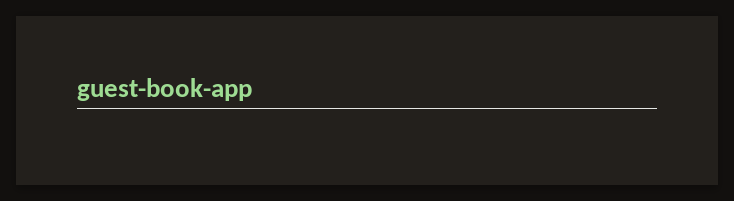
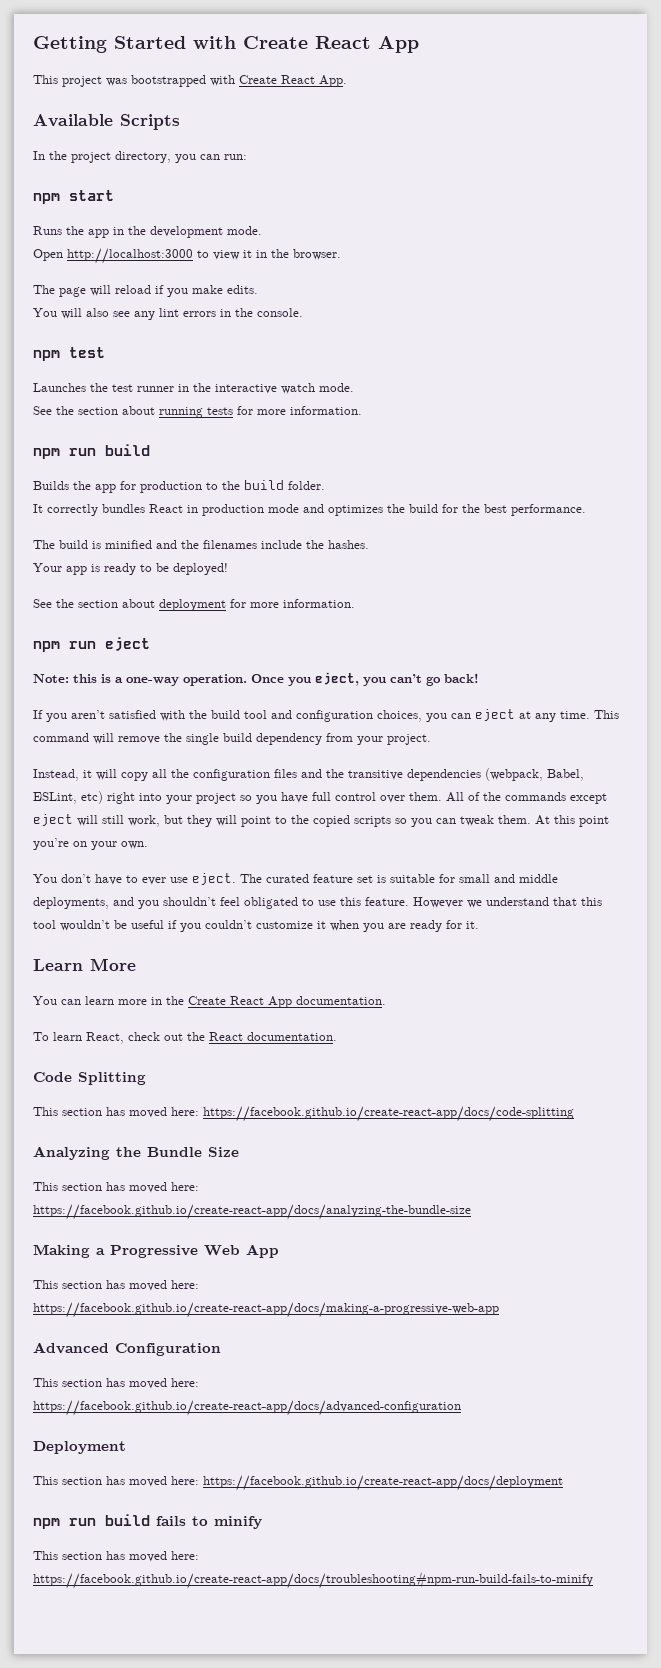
- guest-book-app
+ Getting Started with Create React App
+ This project was bootstrapped with Create React App.
+ Available Scripts
+ In the project directory, you can run:
+ npm start
+ Runs the app in the development mode.
+ Open http://localhost:3000 to view it in the browser.
+ The page will reload if you make edits.
+ You will also see any lint errors in the console.
+ npm test
+ Launches the test runner in the interactive watch mode.
+ See the section about running tests for more information.
+ npm run build
+ Builds the app for production to the build folder.
+ It correctly bundles React in production mode and optimizes the build for the best performance.
+ The build is minified and the filenames include the hashes.
+ Your app is ready to be deployed!
+ See the section about deployment for more information.
+ npm run eject
+ Note: this is a one-way operation. Once you eject, you can’t go back!
+ If you aren’t satisfied with the build tool and configuration choices, you can eject at any time. This command will remove the single build dependency from your project.
+ Instead, it will copy all the configuration files and the transitive dependencies (webpack, Babel, ESLint, etc) right into your project so you have full control over them. All of the commands except eject will still work, but they will point to the copied scripts so you can tweak them. At this point you’re on your own.
+ You don’t have to ever use eject. The curated feature set is suitable for small and middle deployments, and you shouldn’t feel obligated to use this feature. However we understand that this tool wouldn’t be useful if you couldn’t customize it when you are ready for it.
+ Learn More
+ You can learn more in the Create React App documentation.
+ To learn React, check out the React documentation.
+ Code Splitting
+ This section has moved here: https://facebook.github.io/create-react-app/docs/code-splitting
+ Analyzing the Bundle Size
+ This section has moved here: https://facebook.github.io/create-react-app/docs/analyzing-the-bundle-size
+ Making a Progressive Web App
+ This section has moved here: https://facebook.github.io/create-react-app/docs/making-a-progressive-web-app
+ Advanced Configuration
+ This section has moved here: https://facebook.github.io/create-react-app/docs/advanced-configuration
+ Deployment
+ This section has moved here: https://facebook.github.io/create-react-app/docs/deployment
+ npm run build fails to minify
+ This section has moved here: https://facebook.github.io/create-react-app/docs/troubleshooting#npm-run-build-fails-to-minify

